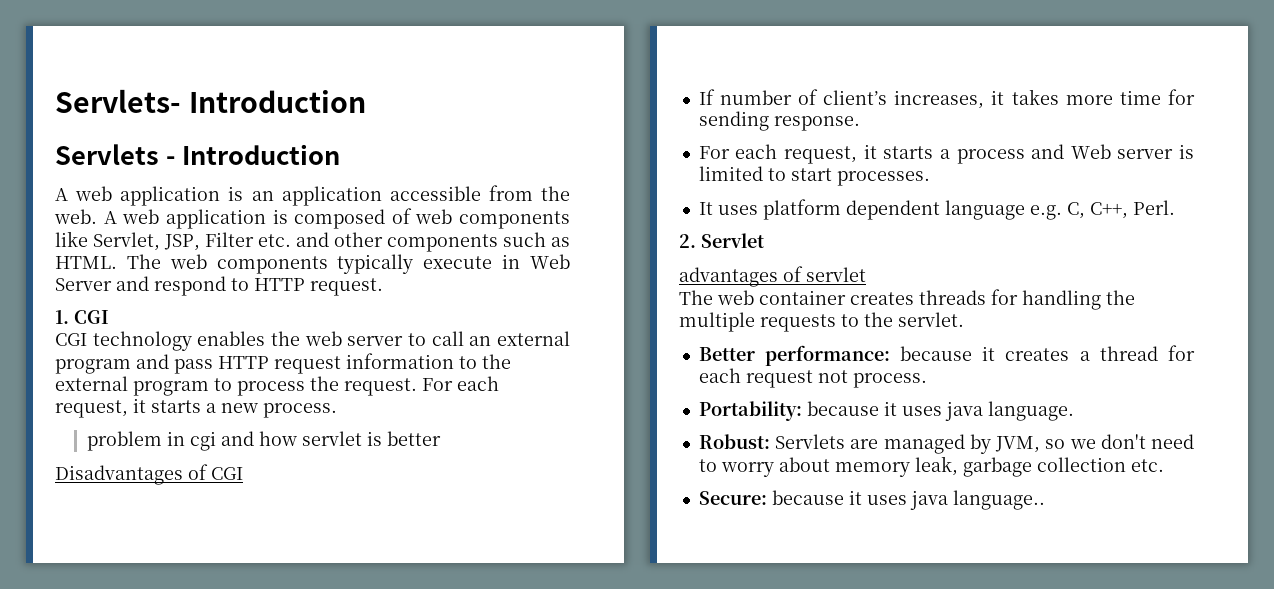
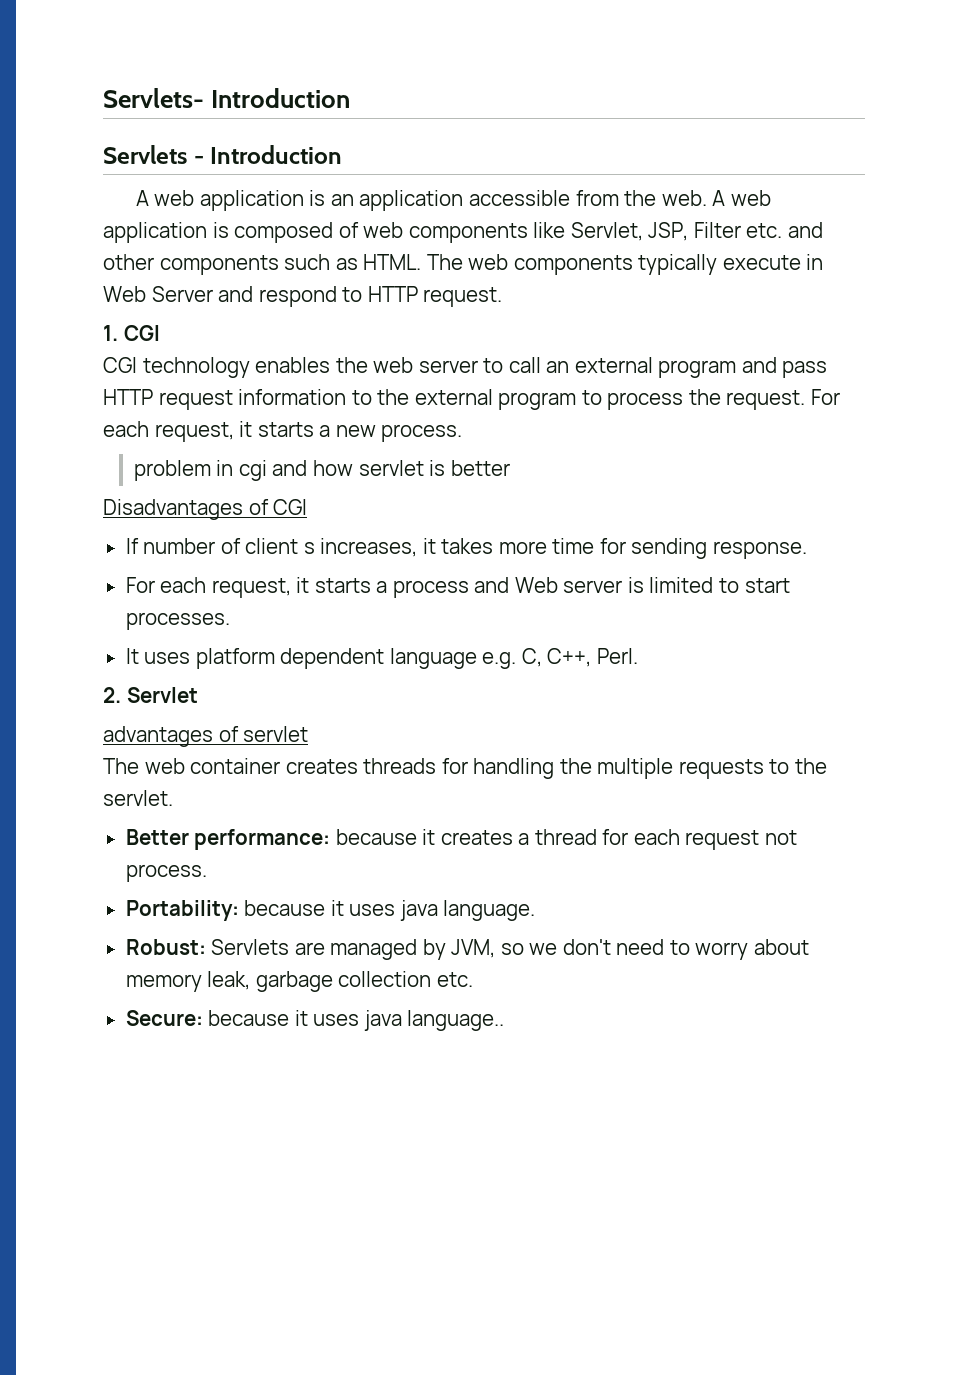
- If number of client’s increases, it takes more time for sending response.
+ If number of client s increases, it takes more time for sending response.

